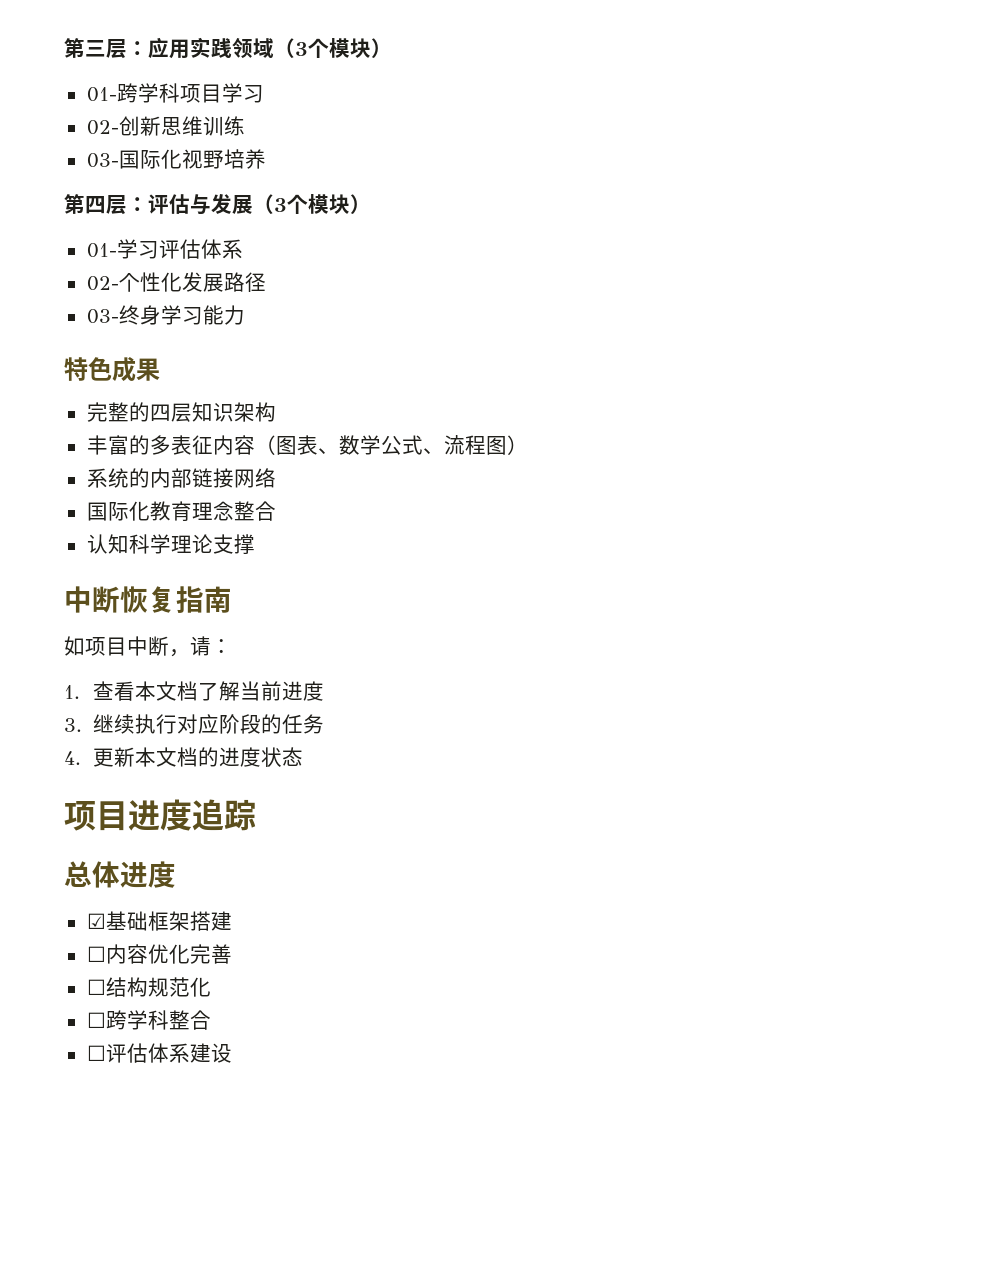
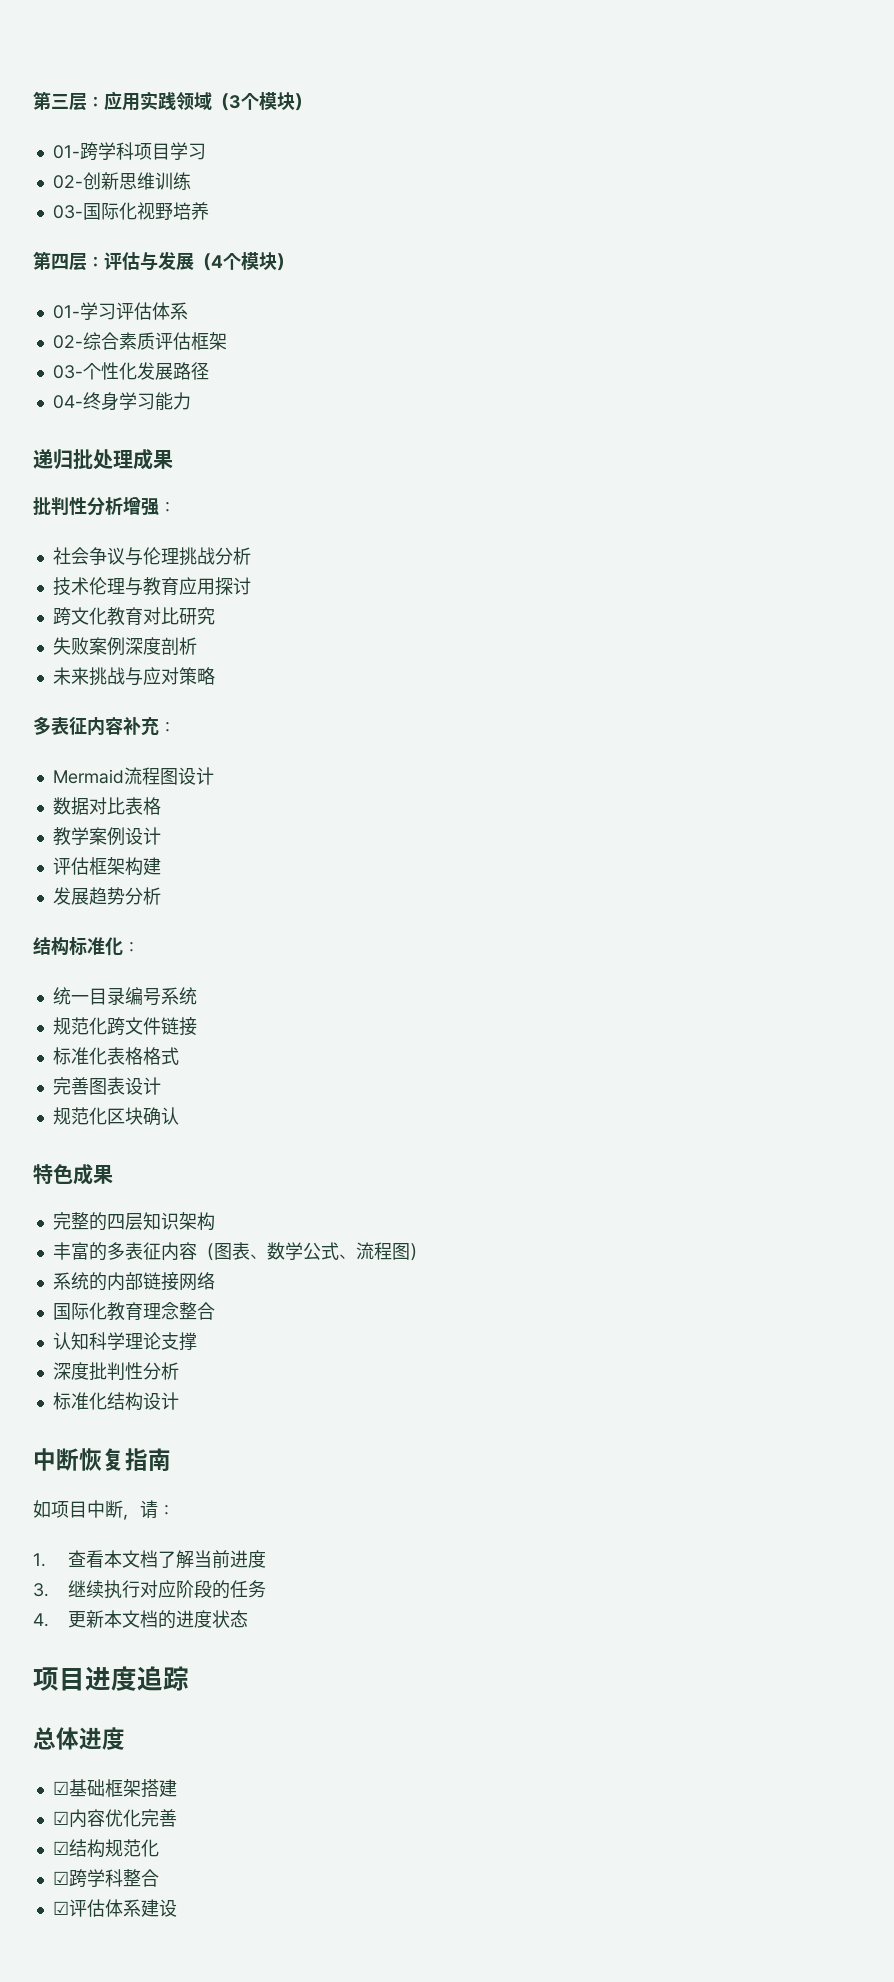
- 第四层：评估与发展（3个模块）
+ 第四层：评估与发展（4个模块）
- 02-个性化发展路径
+ 02-综合素质评估框架
+ 03-个性化发展路径
- 03-终身学习能力
+ 04-终身学习能力
+ 递归批处理成果
+ 批判性分析增强：
+ 社会争议与伦理挑战分析
+ 技术伦理与教育应用探讨
+ 跨文化教育对比研究
+ 失败案例深度剖析
+ 未来挑战与应对策略
+ 多表征内容补充：
+ Mermaid流程图设计
+ 数据对比表格
+ 教学案例设计
+ 评估框架构建
+ 发展趋势分析
+ 结构标准化：
+ 统一目录编号系统
+ 规范化跨文件链接
+ 标准化表格格式
+ 完善图表设计
+ 规范化区块确认
+ 深度批判性分析
+ 标准化结构设计
- ☐内容优化完善
+ ☑内容优化完善
- ☐结构规范化
+ ☑结构规范化
- ☐跨学科整合
+ ☑跨学科整合
- ☐评估体系建设
+ ☑评估体系建设

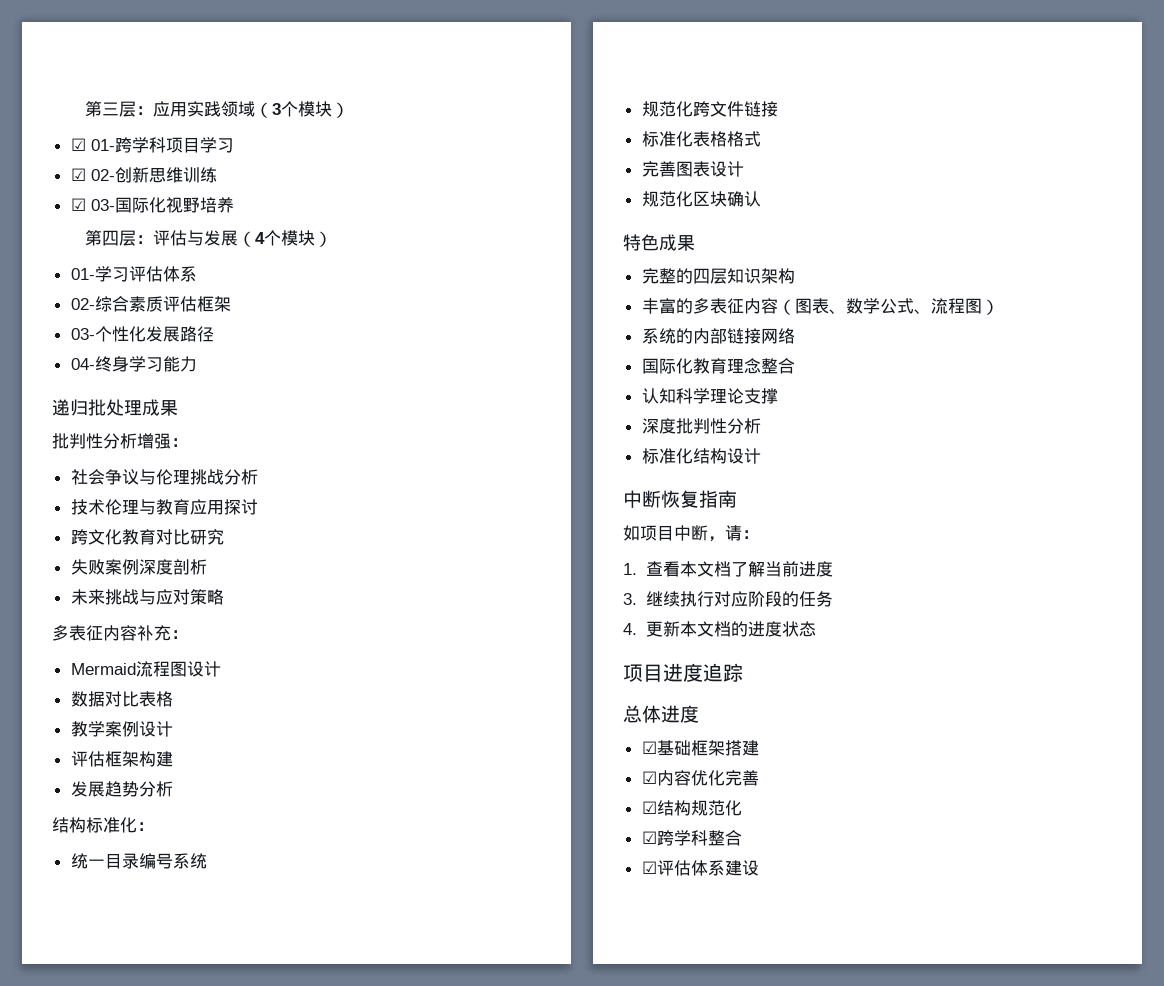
- 01-跨学科项目学习
+ ☑ 01-跨学科项目学习
- 02-创新思维训练
+ ☑ 02-创新思维训练
- 03-国际化视野培养
+ ☑ 03-国际化视野培养

